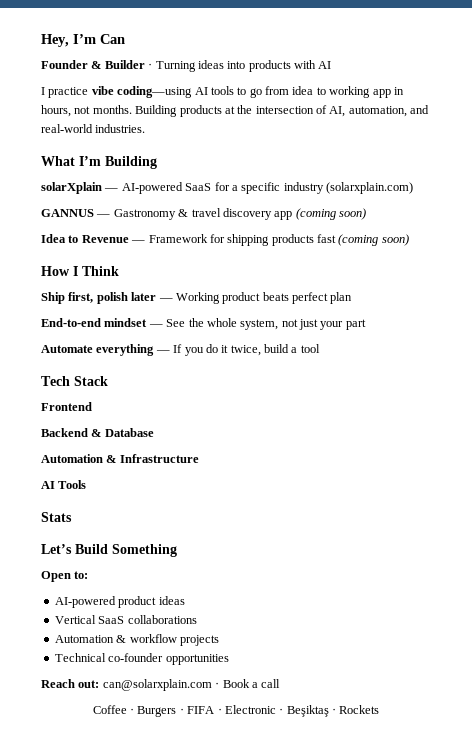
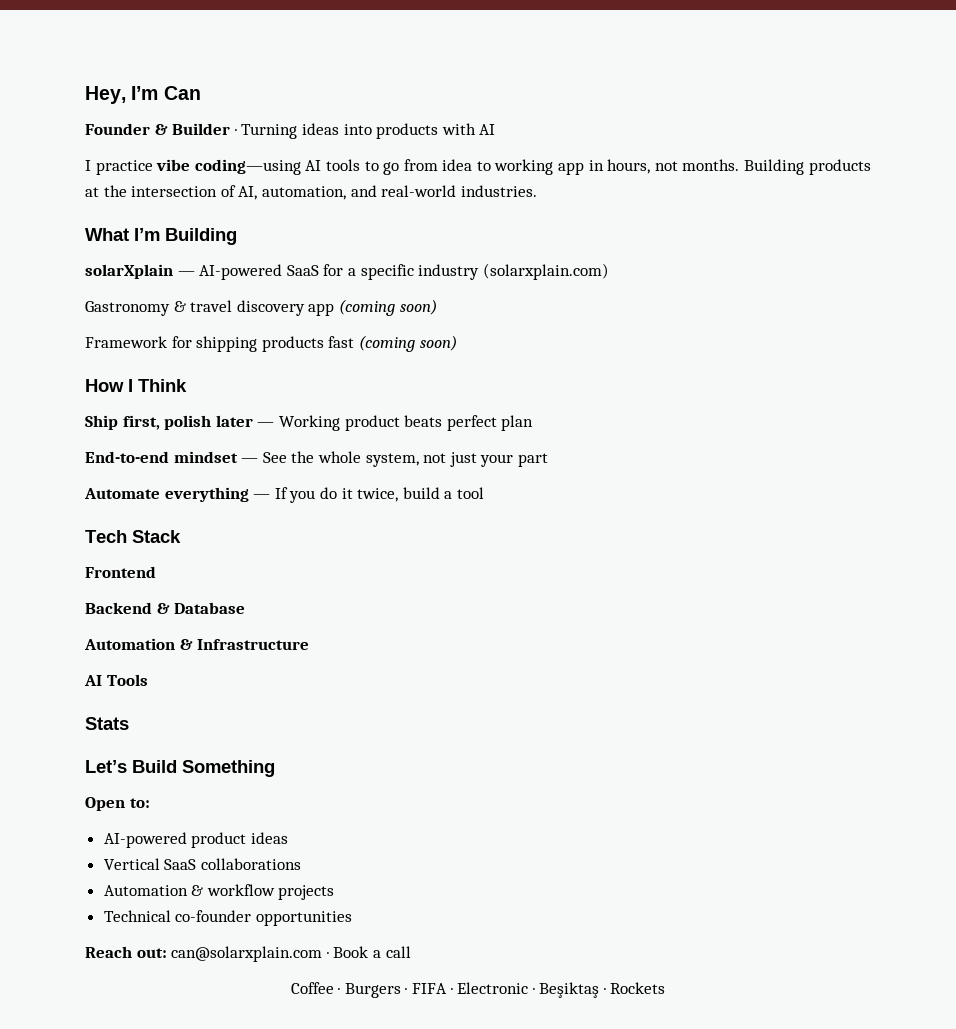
- GANNUS — Gastronomy & travel discovery app (coming soon)
+ Gastronomy & travel discovery app (coming soon)
- Idea to Revenue — Framework for shipping products fast (coming soon)
+ Framework for shipping products fast (coming soon)

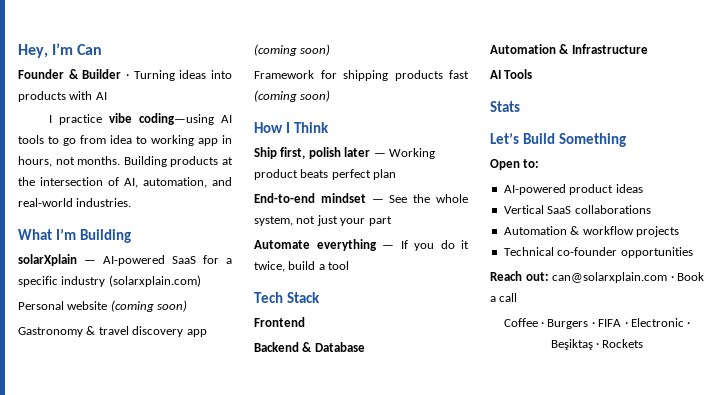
+ Personal website (coming soon)

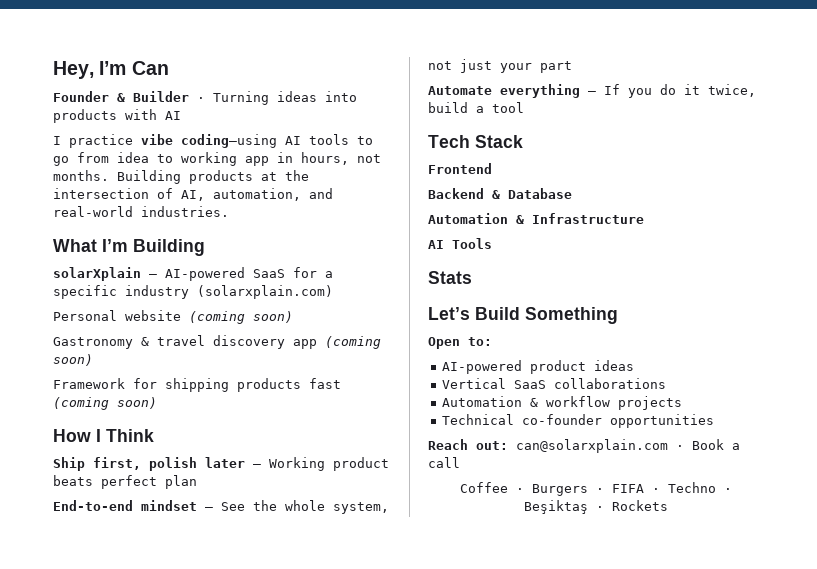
- Coffee · Burgers · FIFA · Electronic · Beşiktaş · Rockets
+ Coffee · Burgers · FIFA · Techno · Beşiktaş · Rockets

